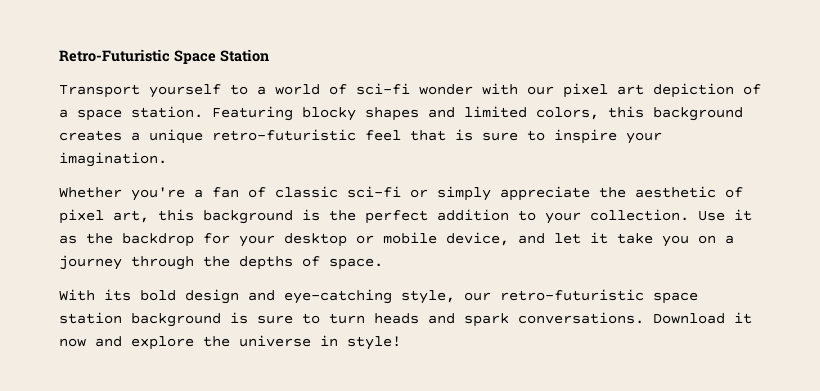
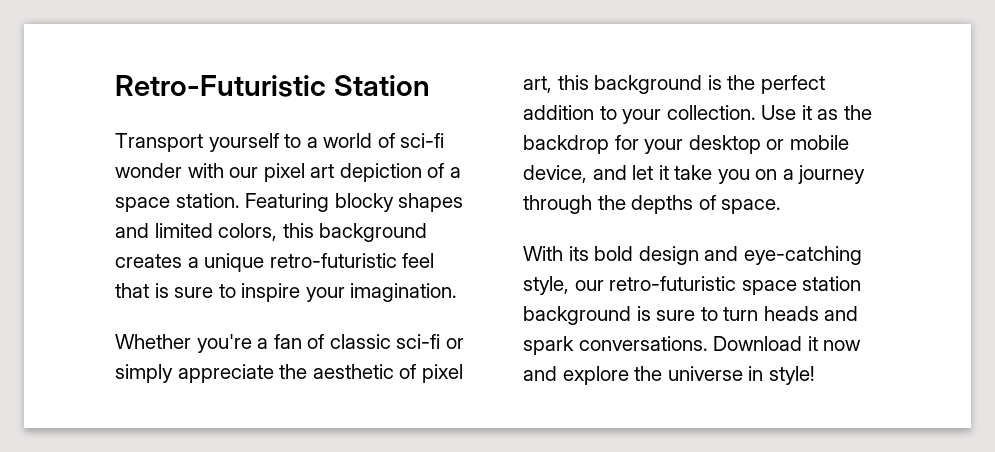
- Retro-Futuristic Space Station
+ Retro-Futuristic Station

